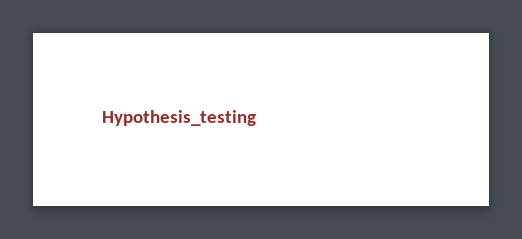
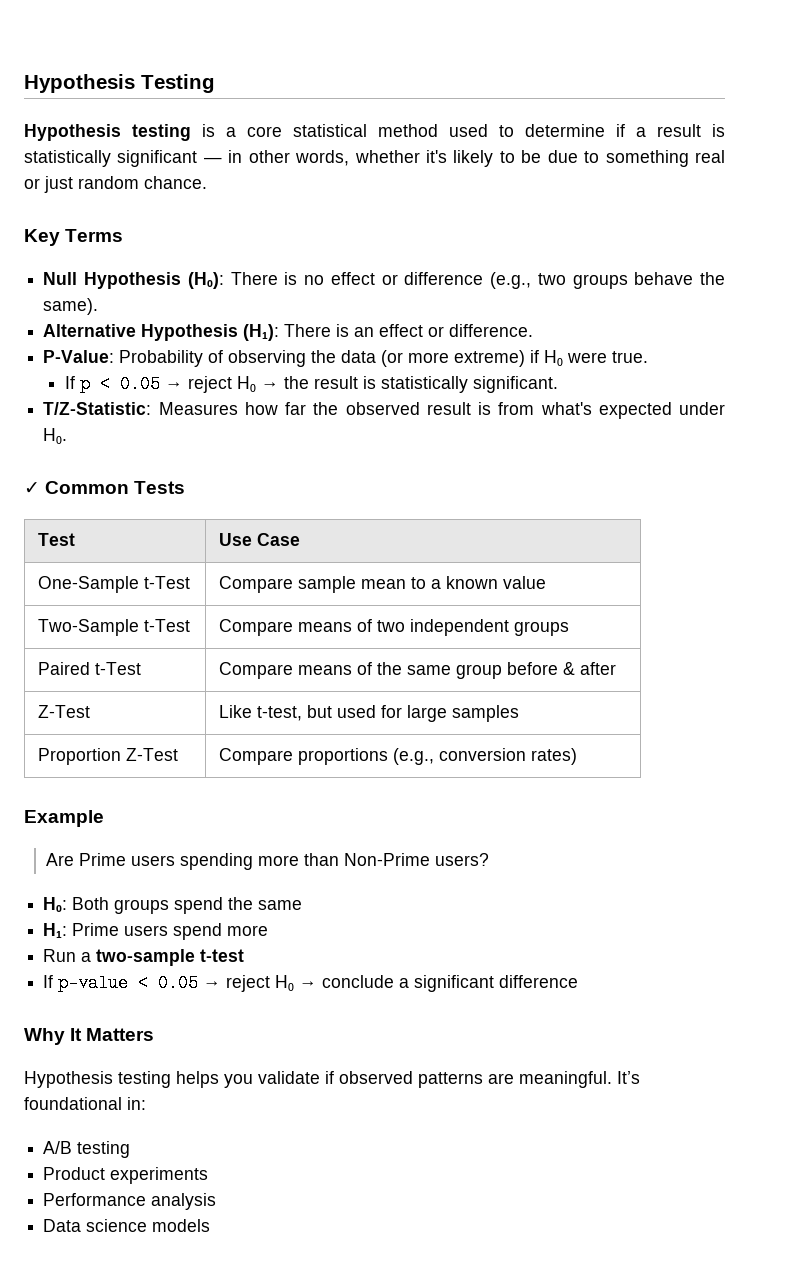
- Hypothesis_testing
+ Hypothesis Testing
+ Hypothesis testing is a core statistical method used to determine if a result is statistically significant — in other words, whether it's likely to be due to something real or just random chance.
+ Key Terms
+ Null Hypothesis (H₀): There is no effect or difference (e.g., two groups behave the same).
+ Alternative Hypothesis (H₁): There is an effect or difference.
+ P-Value: Probability of observing the data (or more extreme) if H₀ were true.
+ If p < 0.05 → reject H₀ → the result is statistically significant.
+ T/Z-Statistic: Measures how far the observed result is from what's expected under H₀.
+ ✓ Common Tests
+ Test | Use Case
+ One-Sample t-Test | Compare sample mean to a known value
+ Two-Sample t-Test | Compare means of two independent groups
+ Paired t-Test | Compare means of the same group before & after
+ Z-Test | Like t-test, but used for large samples
+ Proportion Z-Test | Compare proportions (e.g., conversion rates)
+ Example
+ Are Prime users spending more than Non-Prime users?
+ H₀: Both groups spend the same
+ H₁: Prime users spend more
+ Run a two-sample t-test
+ If p-value < 0.05 → reject H₀ → conclude a significant difference
+ Why It Matters
+ Hypothesis testing helps you validate if observed patterns are meaningful. It’s foundational in:
+ A/B testing
+ Product experiments
+ Performance analysis
+ Data science models

